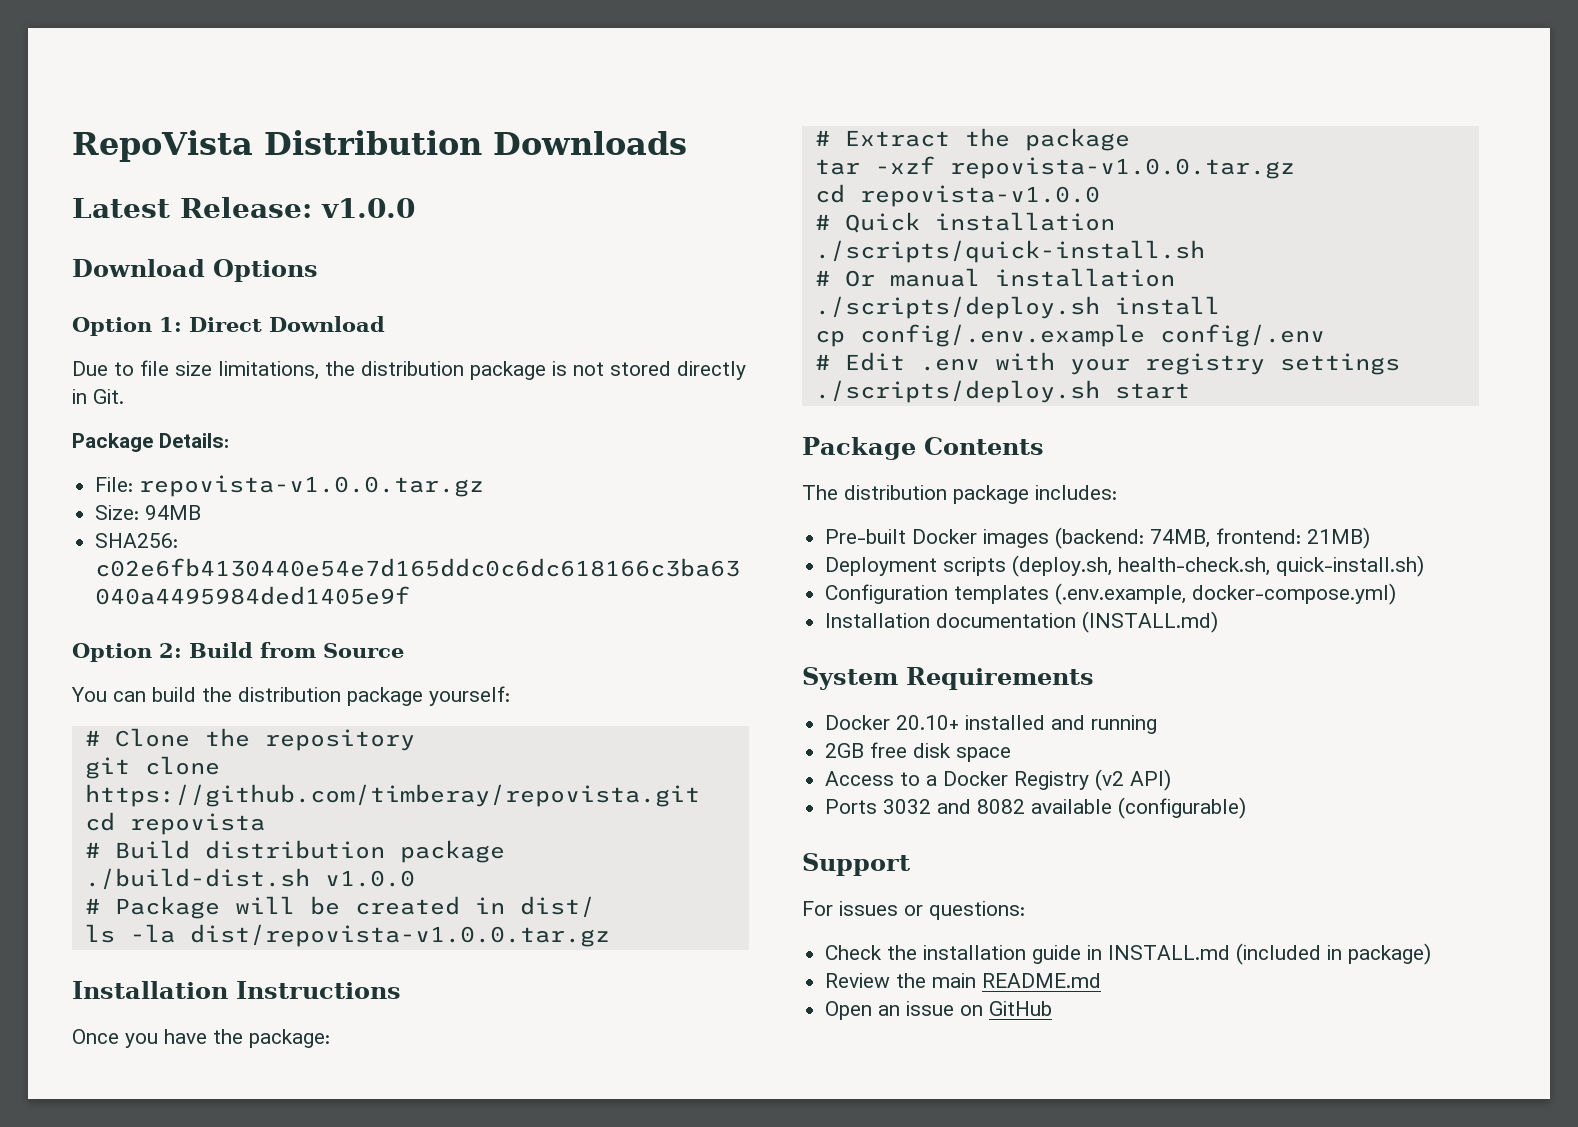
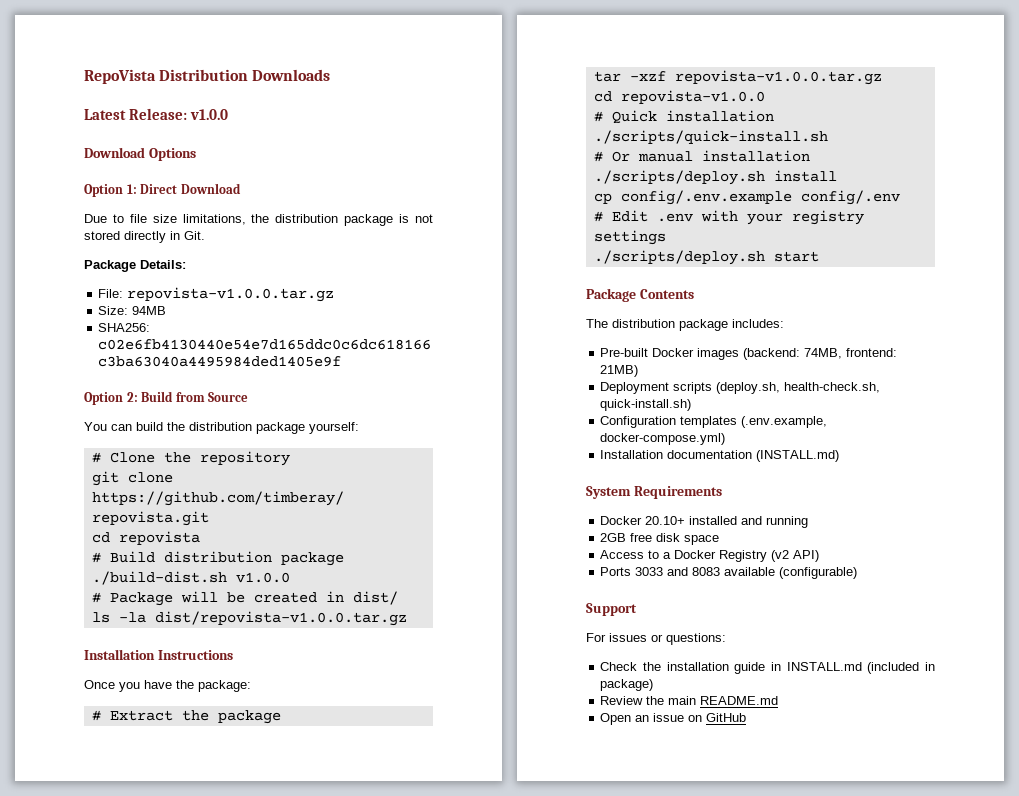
- Ports 3032 and 8082 available (configurable)
+ Ports 3033 and 8083 available (configurable)

